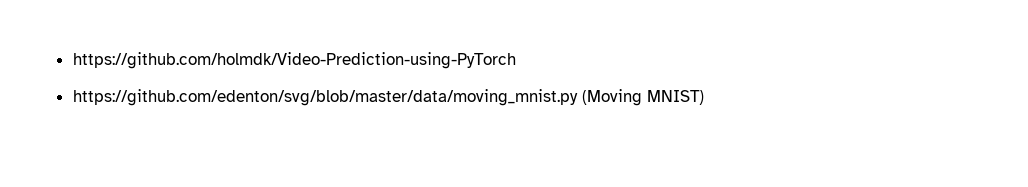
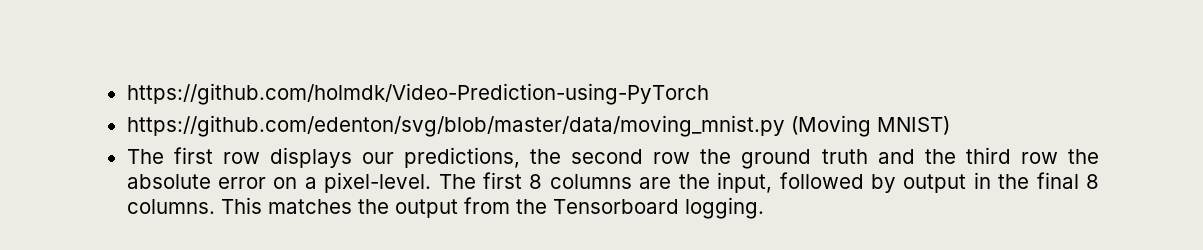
+ The first row displays our predictions, the second row the ground truth and the third row the absolute error on a pixel-level. The first 8 columns are the input, followed by output in the final 8 columns. This matches the output from the Tensorboard logging.

